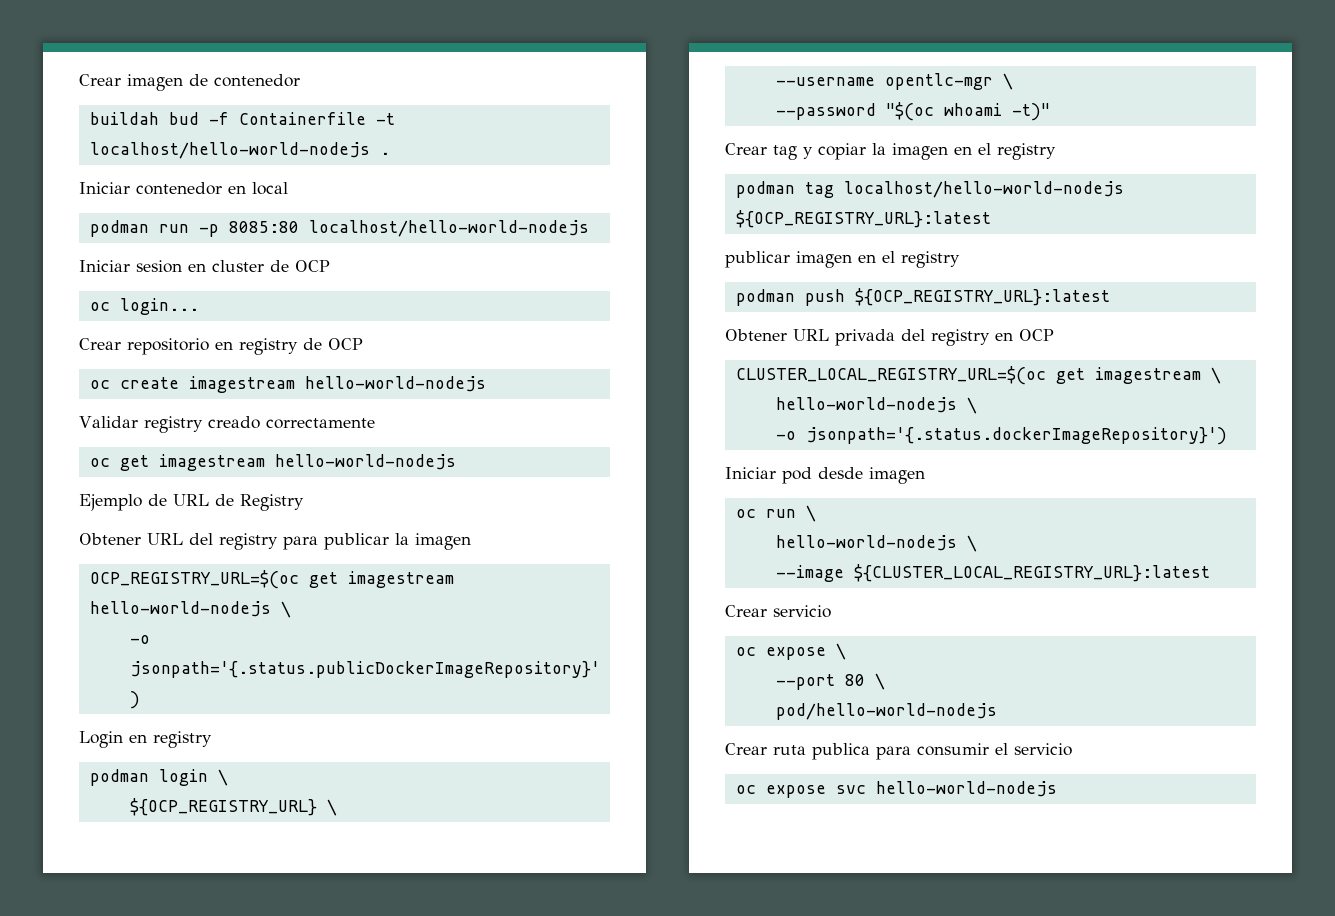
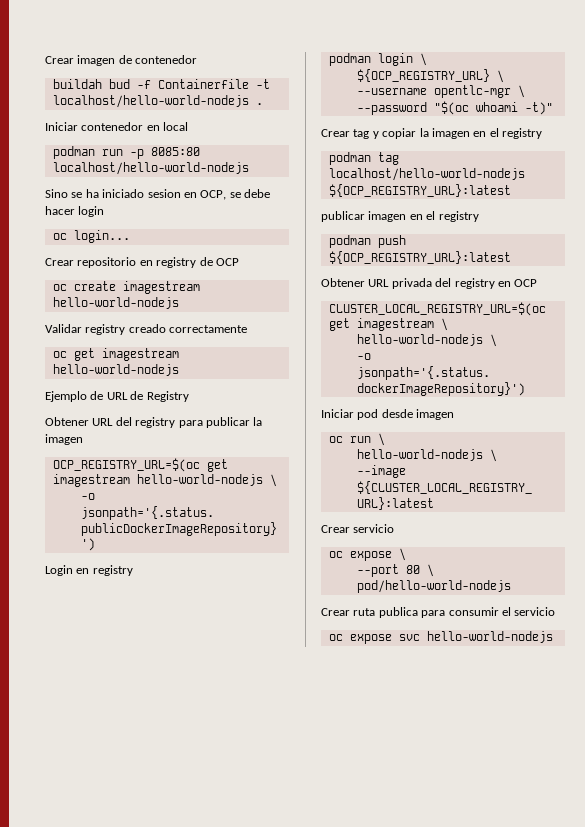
- Iniciar sesion en cluster de OCP
+ Sino se ha iniciado sesion en OCP, se debe hacer login

